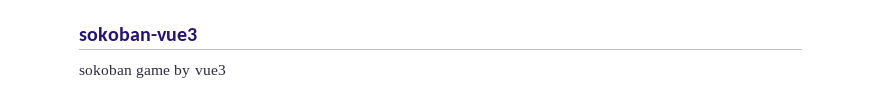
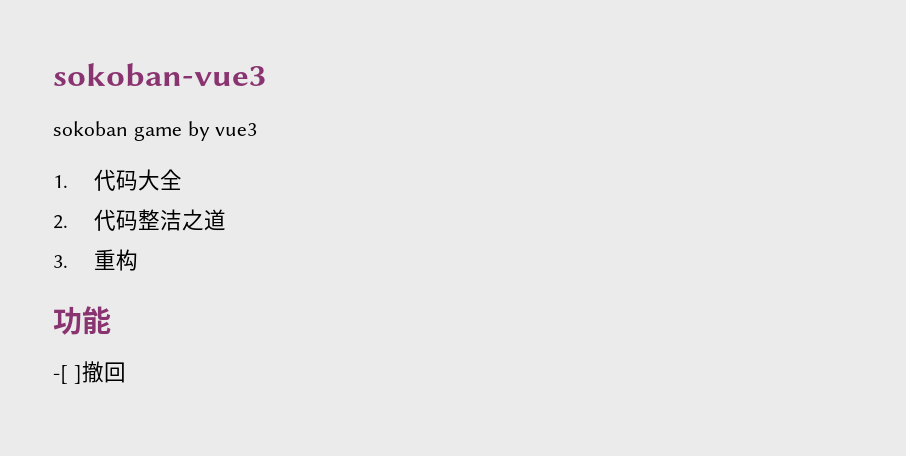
+ 1.代码大全
+ 2.代码整洁之道
+ 3.重构
+ 功能
+ -[ ]撤回

